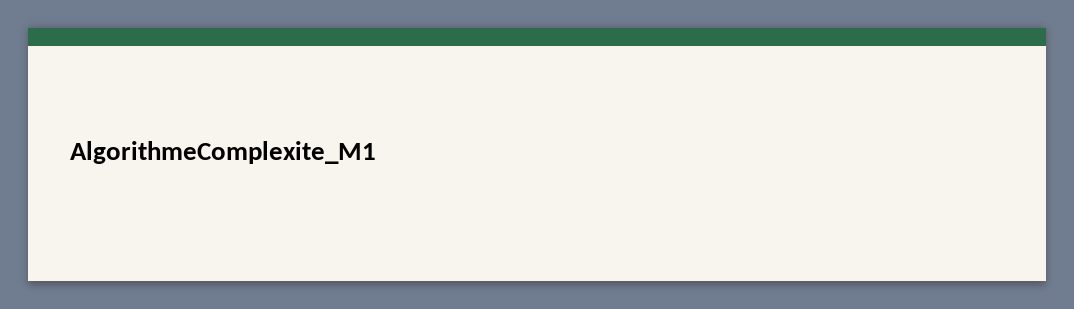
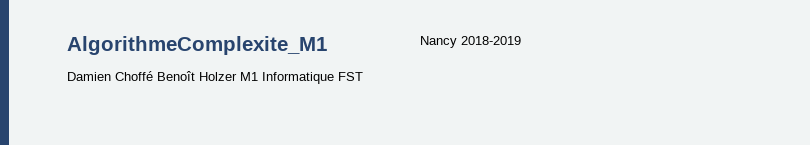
+ Damien Choffé Benoît Holzer M1 Informatique FST Nancy 2018-2019

